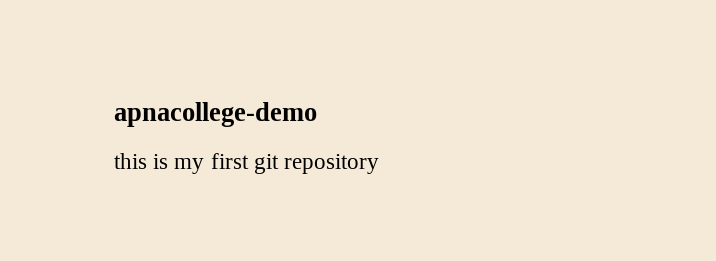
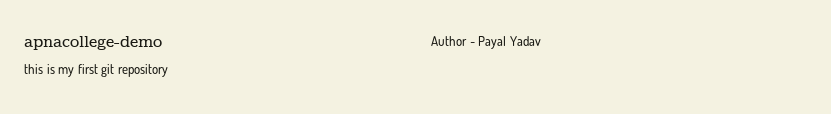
+ Author - Payal Yadav

